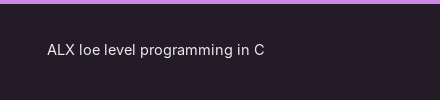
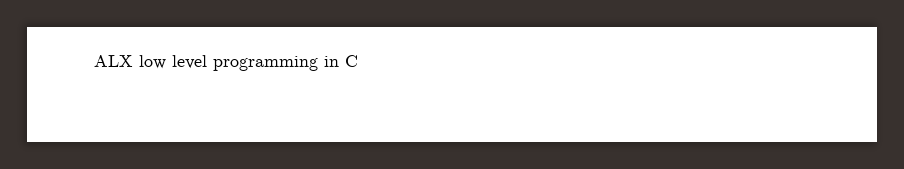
- ALX loe level programming in C
+ ALX low level programming in C

